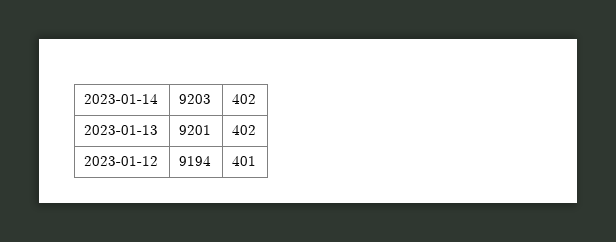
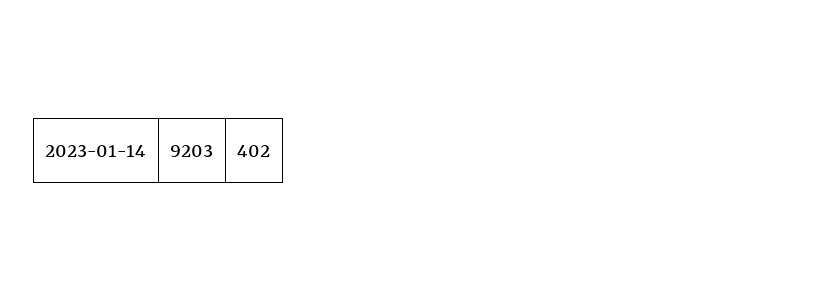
- 2023-01-13 | 9201 | 402
- 2023-01-12 | 9194 | 401

